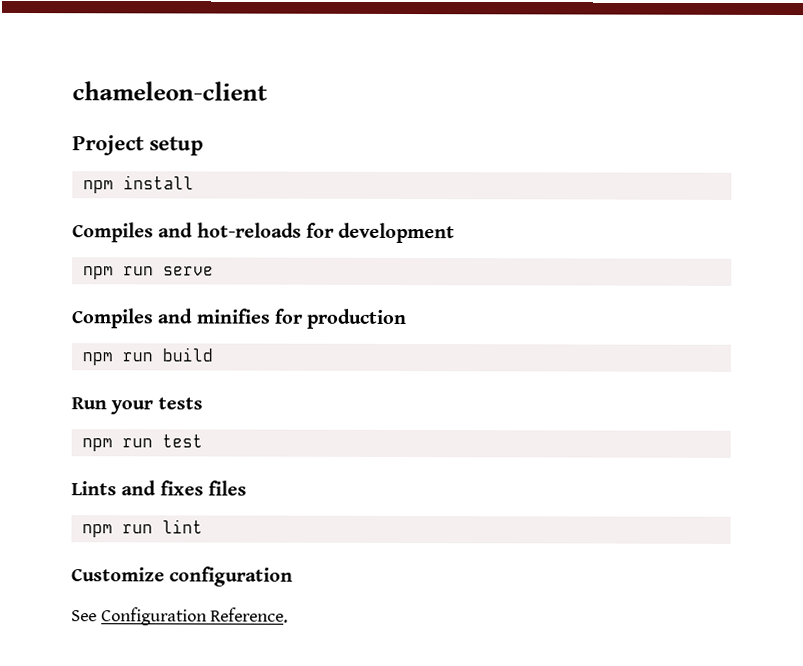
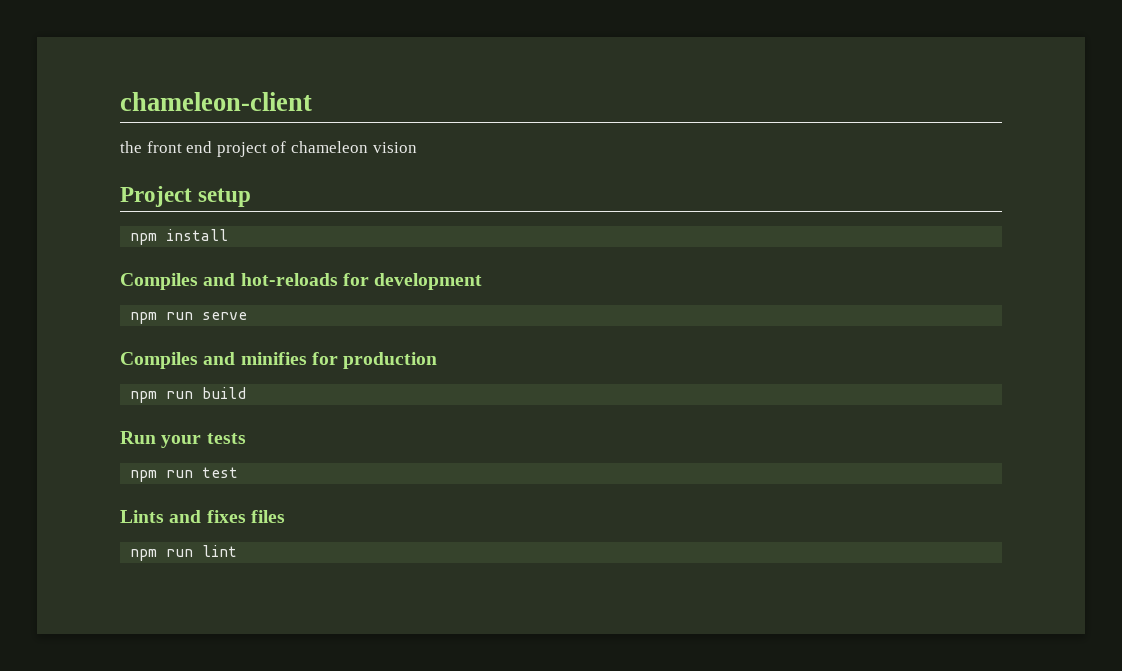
+ the front end project of chameleon vision
- Customize configuration
- See Configuration Reference.

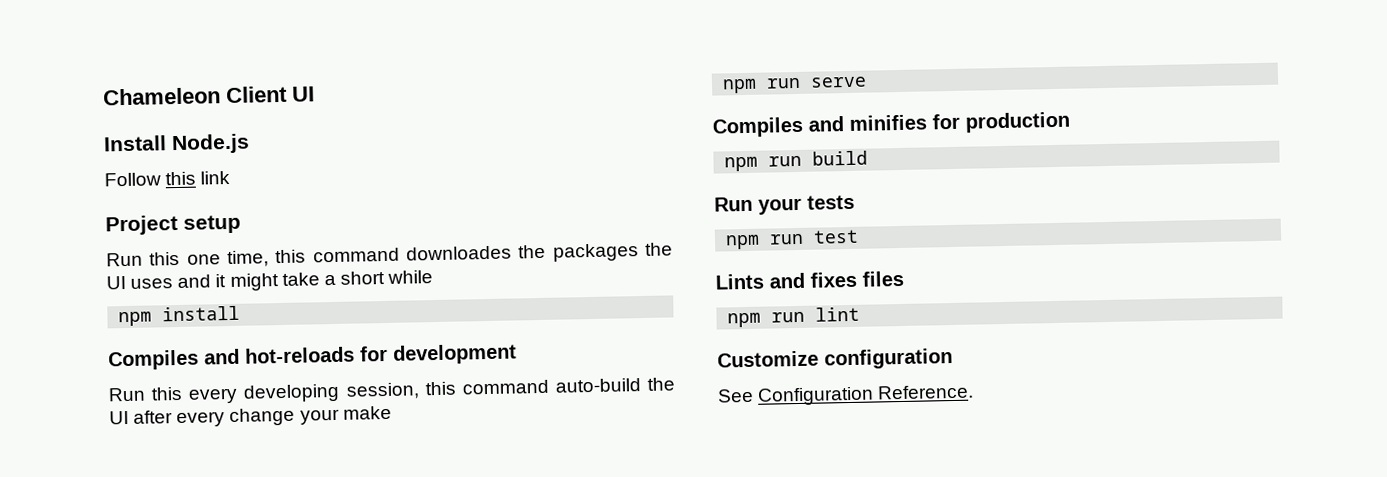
- chameleon-client
- the front end project of chameleon vision
+ Chameleon Client UI
+ Install Node.js
+ Follow this link
  Project setup
+ Run this one time, this command downloades the packages the UI uses and it might take a short while
+ Run this every developing session, this command auto-build the UI after every change your make
+ Customize configuration
+ See Configuration Reference.

